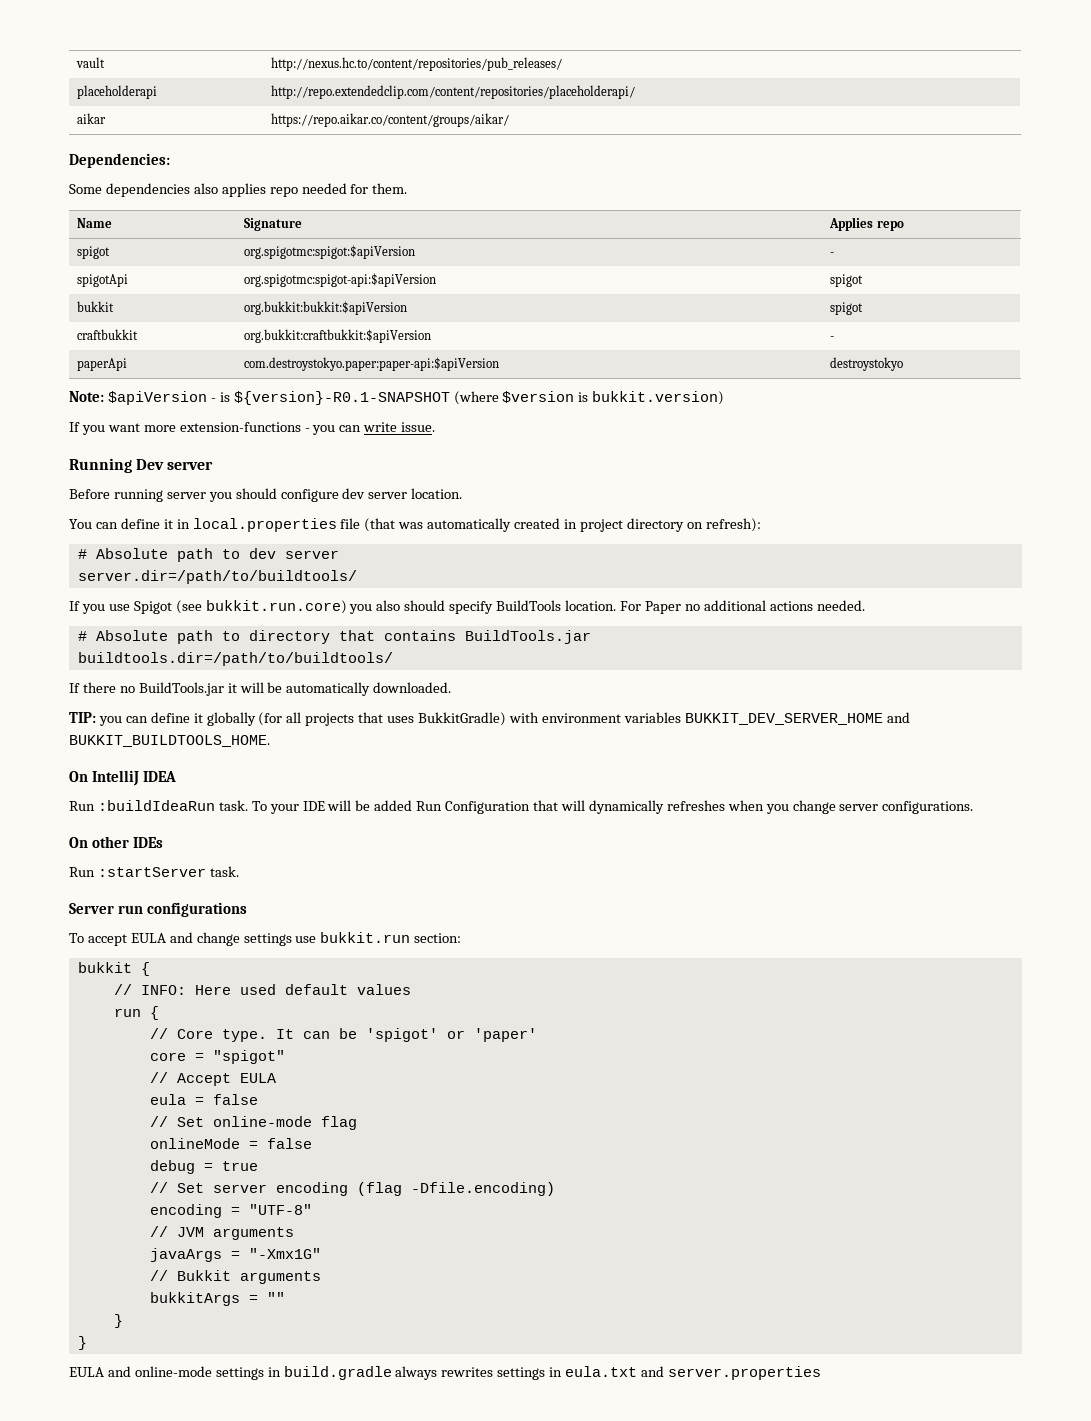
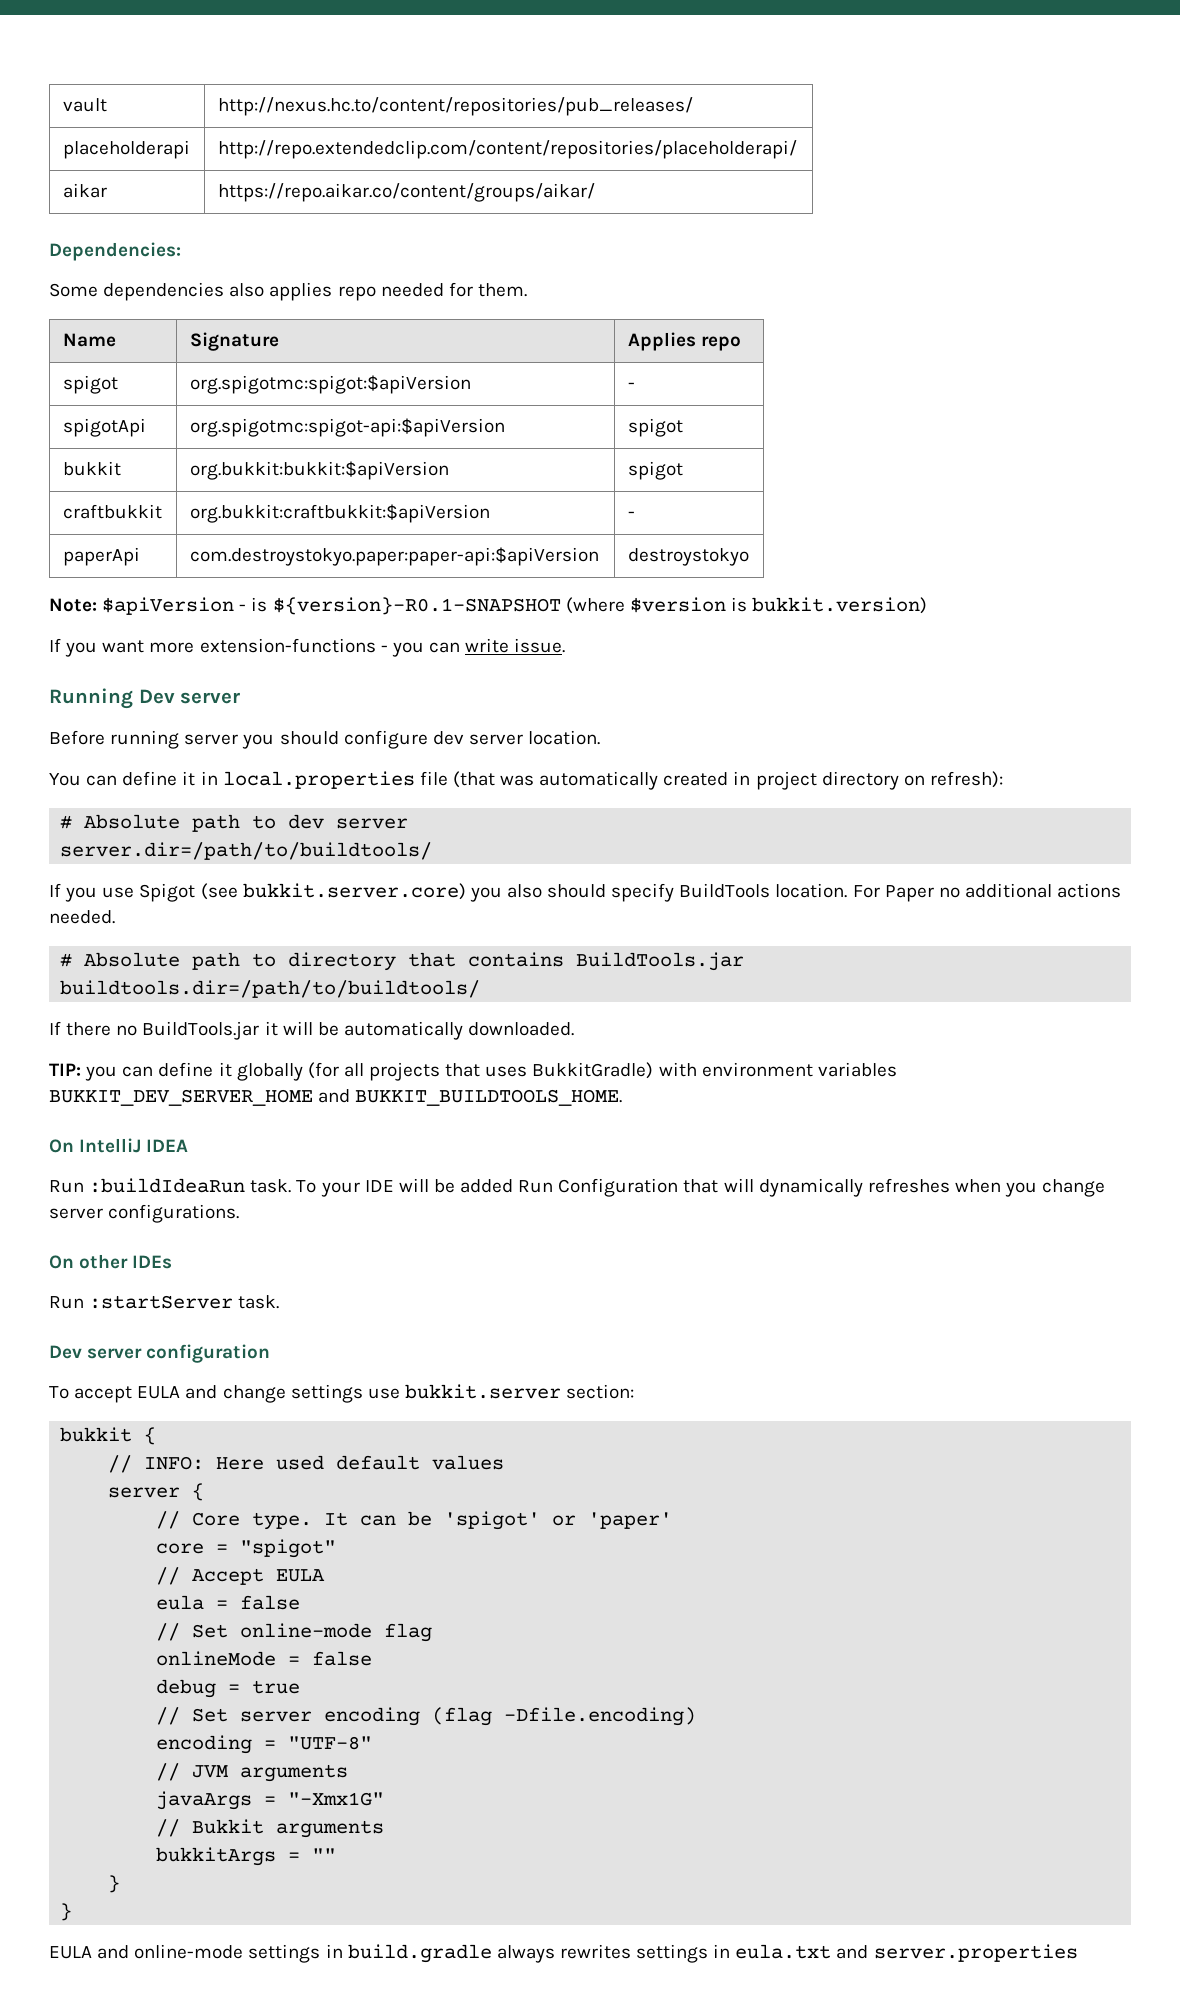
- If you use Spigot (see bukkit.run.core) you also should specify BuildTools location.
+ If you use Spigot (see bukkit.server.core) you also should specify BuildTools location.
- Server run configurations
+ Dev server configuration
- To accept EULA and change settings use bukkit.run section:
+ To accept EULA and change settings use bukkit.server section:
- run {
+ server {

